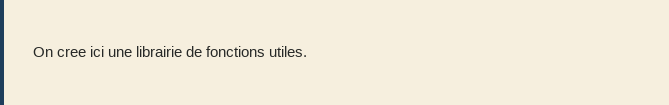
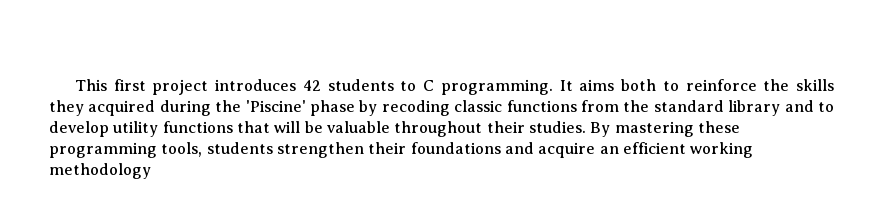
- On cree ici une librairie de fonctions utiles.
+ This first project introduces 42 students to C programming. It aims both to reinforce the skills they acquired during the 'Piscine' phase by recoding classic functions from the standard library and to develop utility functions that will be valuable throughout their studies. By mastering these programming tools, students strengthen their foundations and acquire an efficient working methodology

